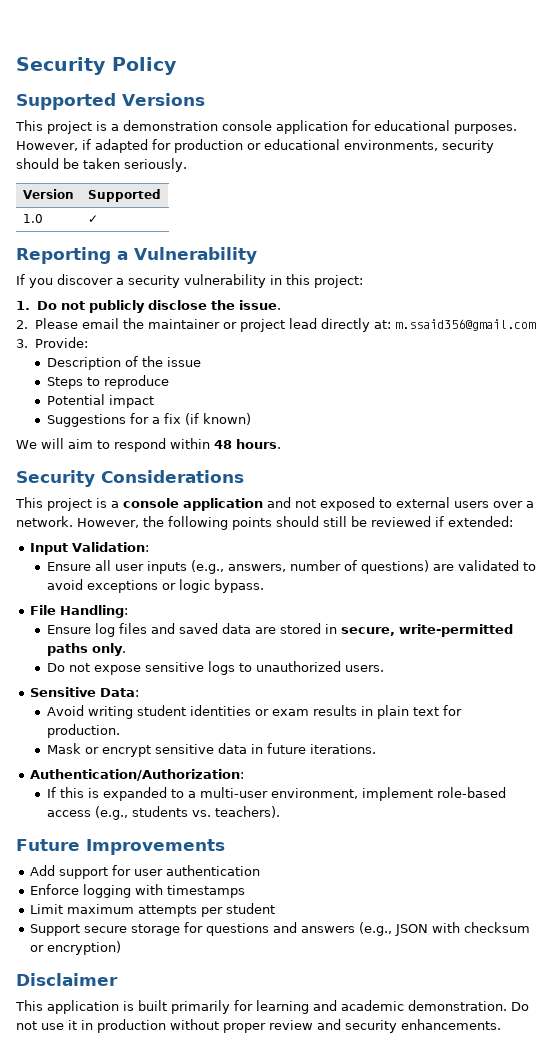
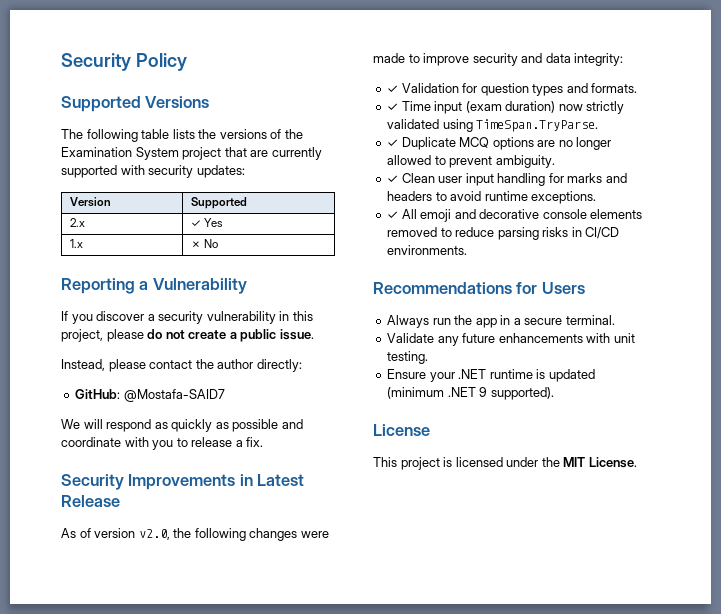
- This project is a demonstration console application for educational purposes. However, if adapted for production or educational environments, security should be taken seriously.
+ The following table lists the versions of the Examination System project that are currently supported with security updates:
- 1.0 | ✓
+ 2.x | ✓ Yes
+ 1.x | ✗ No
- If you discover a security vulnerability in this project:
- 1. Do not publicly disclose the issue.
- 2. Please email the maintainer or project lead directly at: m.ssaid356@gmail.com
- 3. Provide:
- Description of the issue
- Steps to reproduce
- Potential impact
- Suggestions for a fix (if known)
- We will aim to respond within 48 hours.
- Security Considerations
- This project is a console application and not exposed to external users over a network. However, the following points should still be reviewed if extended:
- Input Validation:
- Ensure all user inputs (e.g., answers, number of questions) are validated to avoid exceptions or logic bypass.
- File Handling:
- Ensure log files and saved data are stored in secure, write-permitted paths only.
- Do not expose sensitive logs to unauthorized users.
- Sensitive Data:
- Avoid writing student identities or exam results in plain text for production.
- Mask or encrypt sensitive data in future iterations.
- Authentication/Authorization:
- If this is expanded to a multi-user environment, implement role-based access (e.g., students vs. teachers).
- Future Improvements
- Add support for user authentication
- Enforce logging with timestamps
- Limit maximum attempts per student
- Support secure storage for questions and answers (e.g., JSON with checksum or encryption)
- Disclaimer
- This application is built primarily for learning and academic demonstration. Do not use it in production without proper review and security enhancements.
+ If you discover a security vulnerability in this project, please do not create a public issue.
+ Instead, please contact the author directly:
+ GitHub: @Mostafa-SAID7
+ We will respond as quickly as possible and coordinate with you to release a fix.
+ Security Improvements in Latest Release
+ As of version v2.0, the following changes were made to improve security and data integrity:
+ ✓ Validation for question types and formats.
+ ✓ Time input (exam duration) now strictly validated using TimeSpan.TryParse.
+ ✓ Duplicate MCQ options are no longer allowed to prevent ambiguity.
+ ✓ Clean user input handling for marks and headers to avoid runtime exceptions.
+ ✓ All emoji and decorative console elements removed to reduce parsing risks in CI/CD environments.
+ Recommendations for Users
+ Always run the app in a secure terminal.
+ Validate any future enhancements with unit testing.
+ Ensure your .NET runtime is updated (minimum .NET 9 supported).
+ License
+ This project is licensed under the MIT License.

